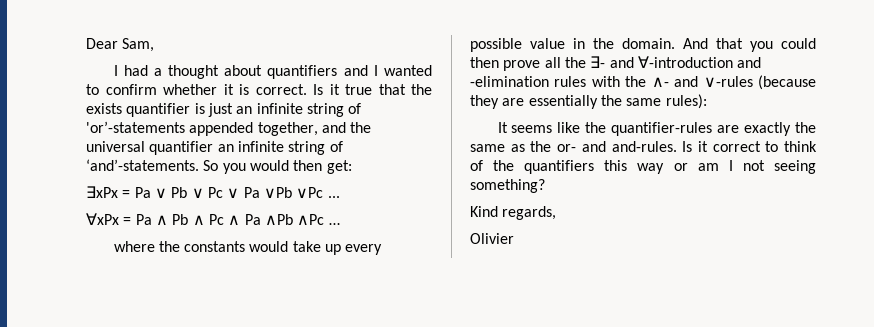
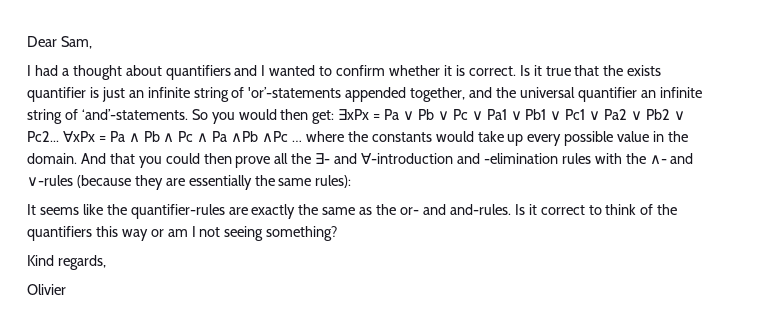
- So you would then get:
- ∃xPx = Pa ∨ Pb ∨ Pc ∨ Pa ∨Pb ∨Pc ...
- ∀xPx = Pa ∧ Pb ∧ Pc ∧ Pa ∧Pb ∧Pc …
- where the constants would take up every possible value in the domain.
+ So you would then get: ∃xPx = Pa ∨ Pb ∨ Pc ∨ Pa1 ∨ Pb1 ∨ Pc1 ∨ Pa2 ∨ Pb2 ∨ Pc2... ∀xPx = Pa ∧ Pb ∧ Pc ∧ Pa ∧Pb ∧Pc … where the constants would take up every possible value in the domain.

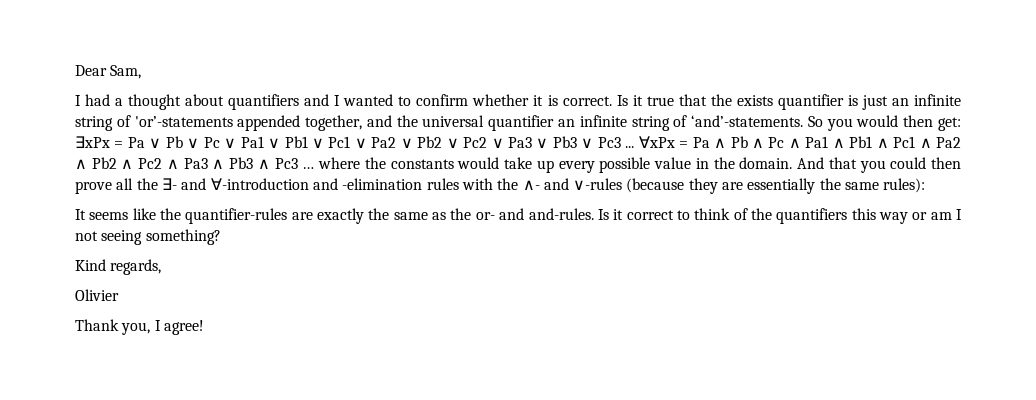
- So you would then get: ∃xPx = Pa ∨ Pb ∨ Pc ∨ Pa1 ∨ Pb1 ∨ Pc1 ∨ Pa2 ∨ Pb2 ∨ Pc2...
+ So you would then get: ∃xPx = Pa ∨ Pb ∨ Pc ∨ Pa1 ∨ Pb1 ∨ Pc1 ∨ Pa2 ∨ Pb2 ∨ Pc2 ∨ Pa3 ∨ Pb3 ∨ Pc3 ...
- ∀xPx = Pa ∧ Pb ∧ Pc ∧ Pa ∧Pb ∧Pc … where the constants would take up every possible value in the domain.
+ ∀xPx = Pa ∧ Pb ∧ Pc ∧ Pa1 ∧ Pb1 ∧ Pc1 ∧ Pa2 ∧ Pb2 ∧ Pc2 ∧ Pa3 ∧ Pb3 ∧ Pc3 … where the constants would take up every possible value in the domain.
+ Thank you, I agree!

